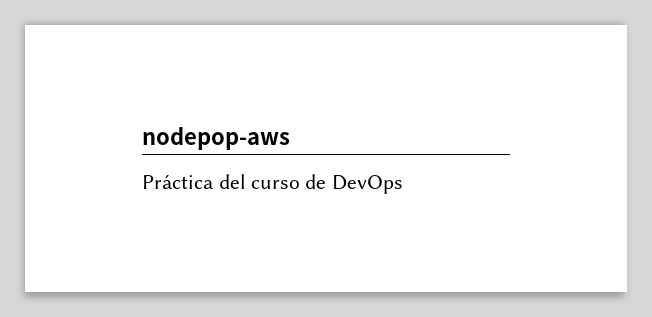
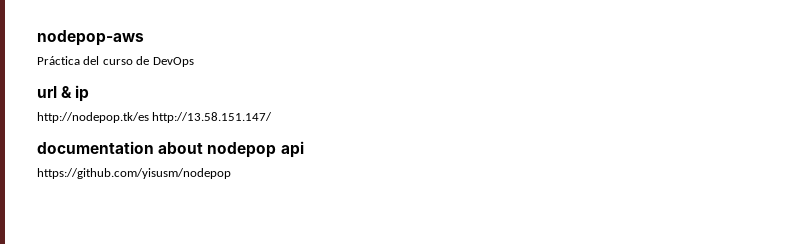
+ url & ip
+ http://nodepop.tk/es http://13.58.151.147/
+ documentation about nodepop api
+ https://github.com/yisusm/nodepop

